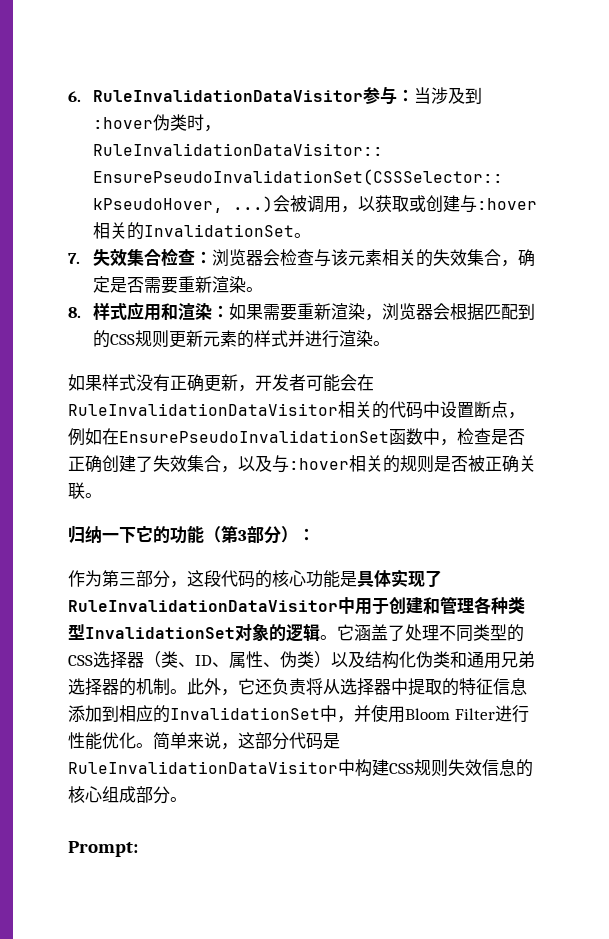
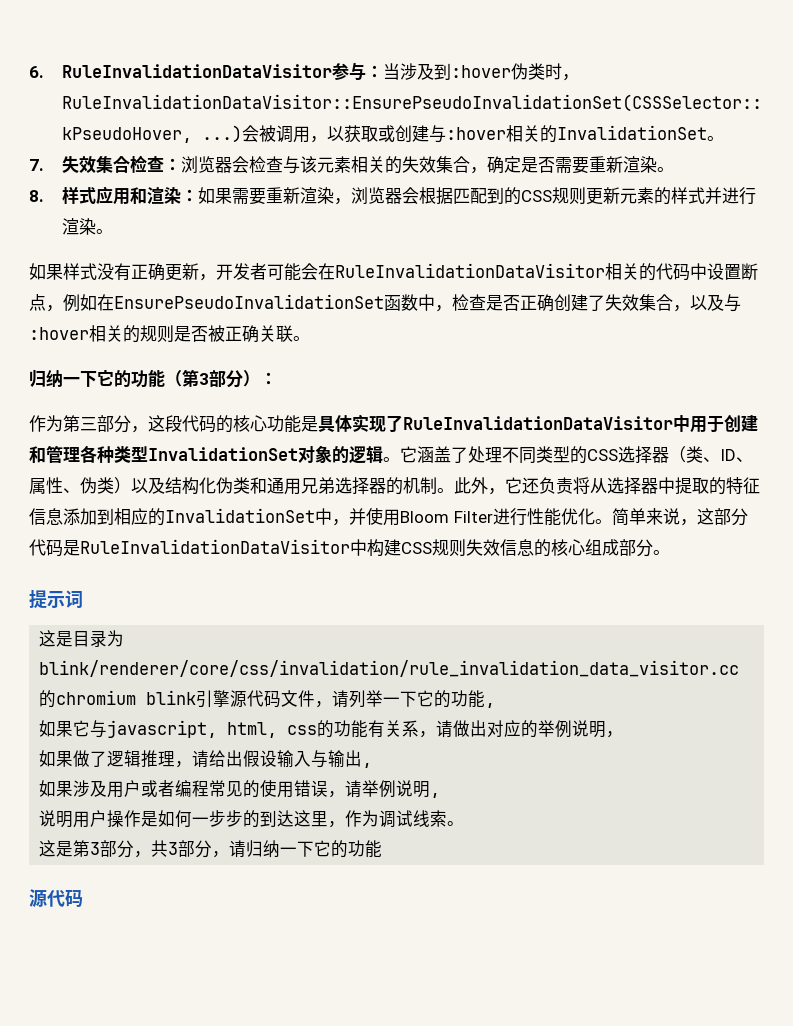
- Prompt:
+ 提示词
+ 这是目录为blink/renderer/core/css/invalidation/rule_invalidation_data_visitor.cc的chromium blink引擎源代码文件，请列举一下它的功能,
+ 如果它与javascript, html, css的功能有关系，请做出对应的举例说明，
+ 如果做了逻辑推理，请给出假设输入与输出,
+ 如果涉及用户或者编程常见的使用错误，请举例说明,
+ 说明用户操作是如何一步步的到达这里，作为调试线索。
+ 这是第3部分，共3部分，请归纳一下它的功能
+ 源代码

